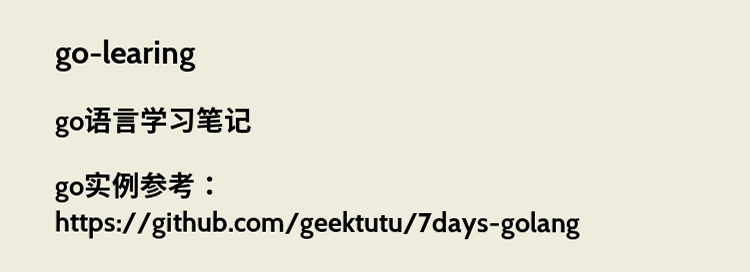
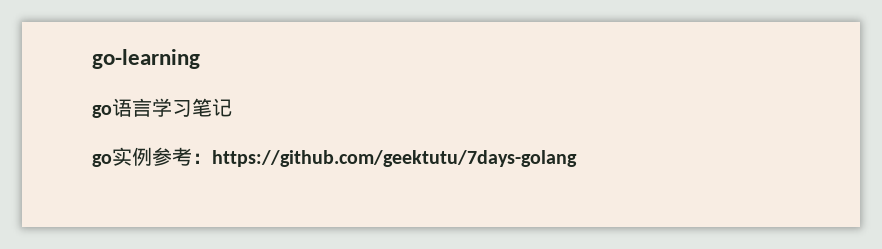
- go-learing
+ go-learning

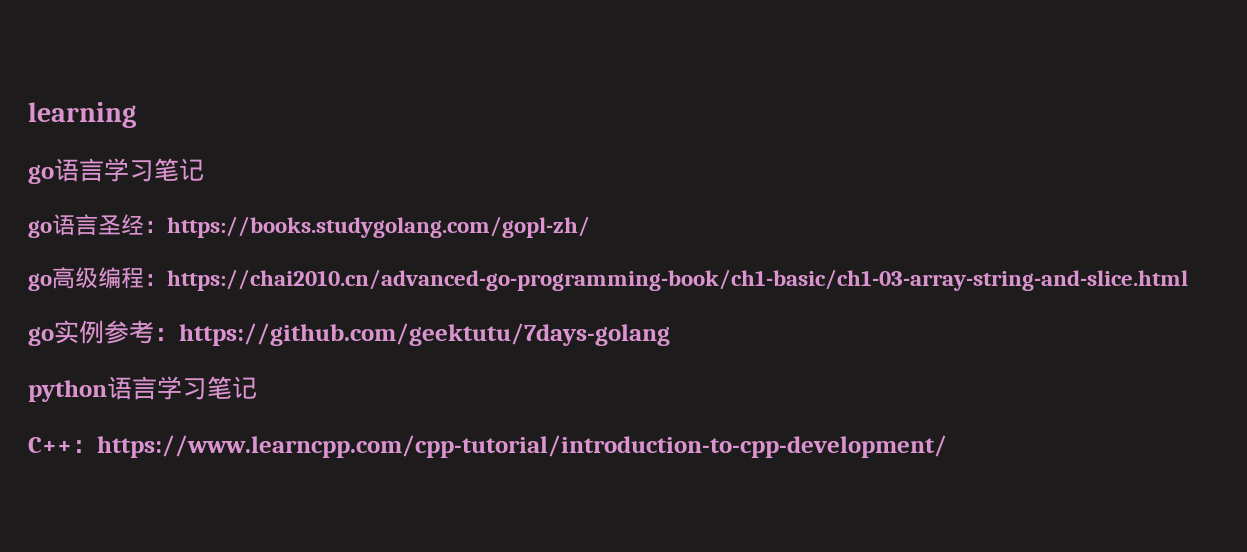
- go-learning
+ learning
+ go语言圣经：https://books.studygolang.com/gopl-zh/
+ go高级编程：https://chai2010.cn/advanced-go-programming-book/ch1-basic/ch1-03-array-string-and-slice.html
+ python语言学习笔记
+ C++：https://www.learncpp.com/cpp-tutorial/introduction-to-cpp-development/

